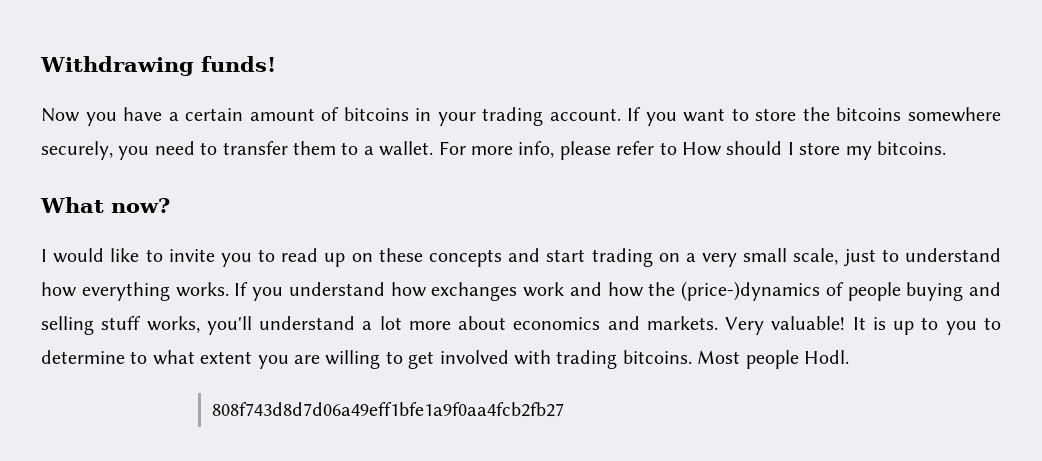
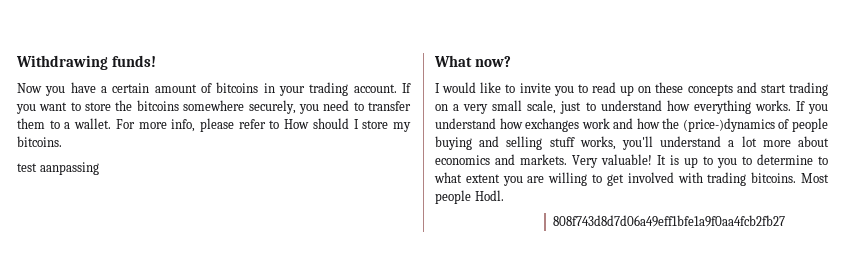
+ test aanpassing

